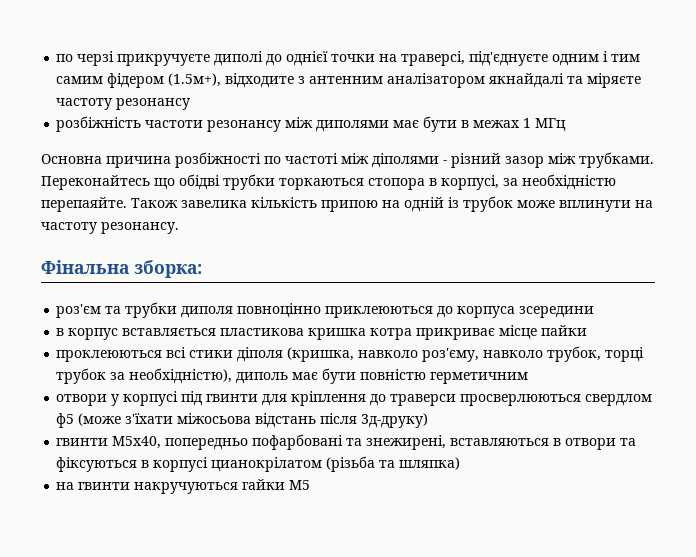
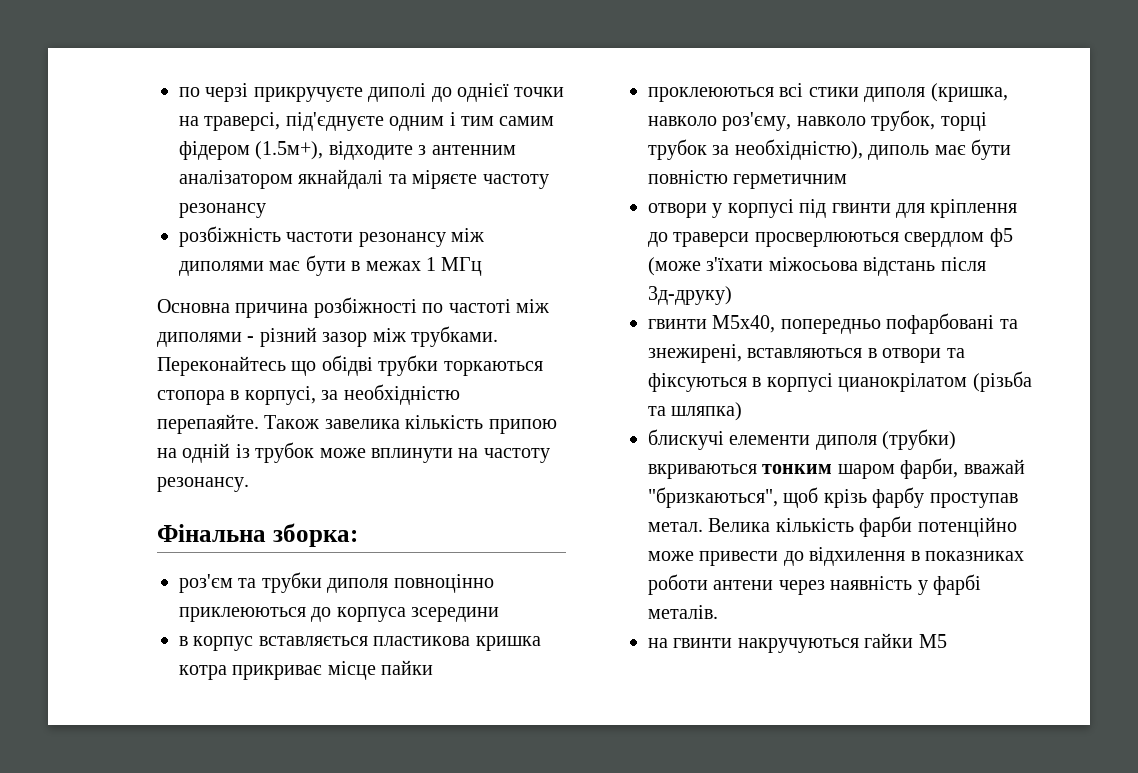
- Основна причина розбіжності по частоті між діполями - різний зазор між трубками.
+ Основна причина розбіжності по частоті між диполями - різний зазор між трубками.
- проклеюються всі стики діполя (кришка, навколо роз'єму, навколо трубок, торці трубок за необхідністю), диполь має бути повністю герметичним
+ проклеюються всі стики диполя (кришка, навколо роз'єму, навколо трубок, торці трубок за необхідністю), диполь має бути повністю герметичним
+ блискучі елементи диполя (трубки) вкриваються тонким шаром фарби, вважай "бризкаються", щоб крізь фарбу проступав метал. Велика кількість фарби потенційно може привести до відхилення в показниках роботи антени через наявність у фарбі металів.

